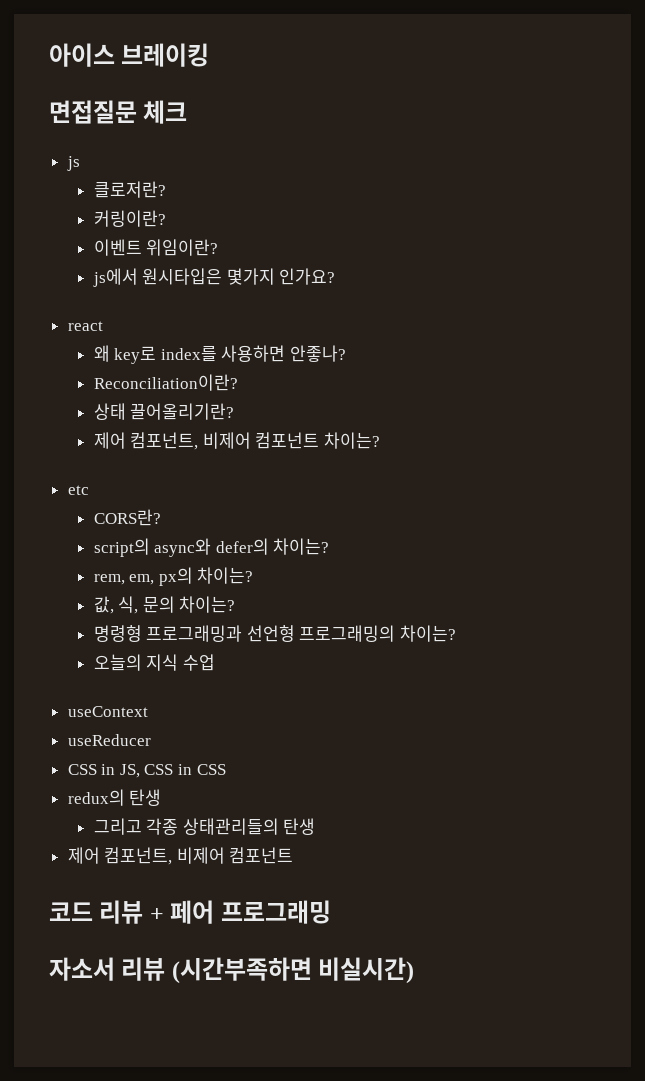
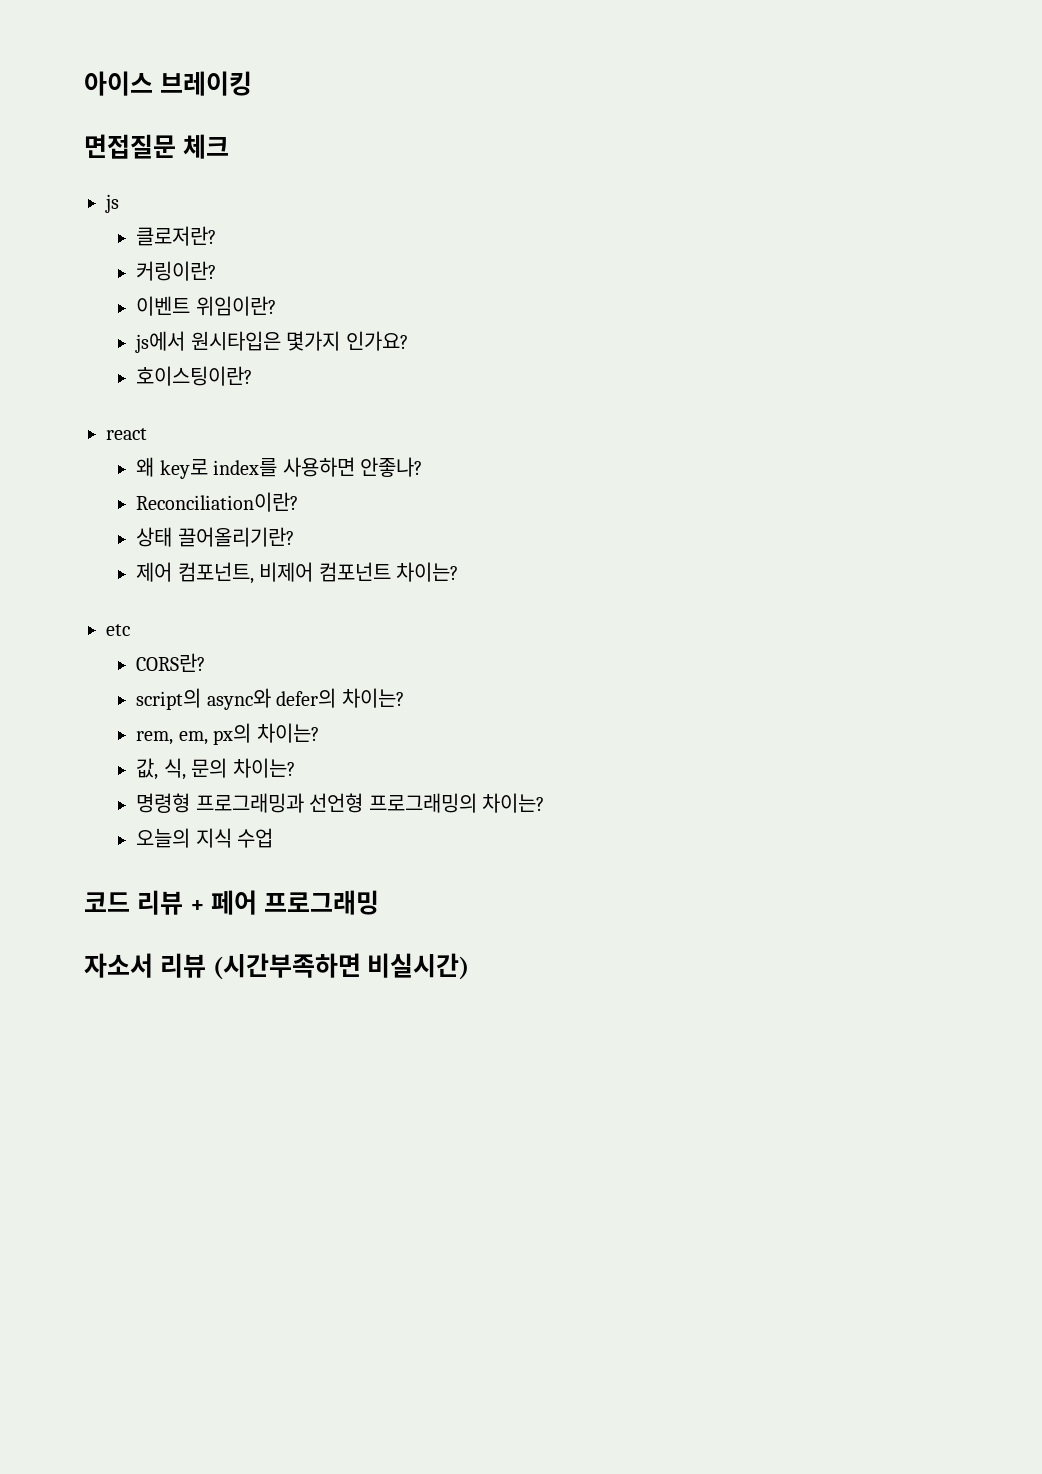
+ 호이스팅이란?
- useContext
- useReducer
- CSS in JS, CSS in CSS
- redux의 탄생
- 그리고 각종 상태관리들의 탄생
- 제어 컴포넌트, 비제어 컴포넌트

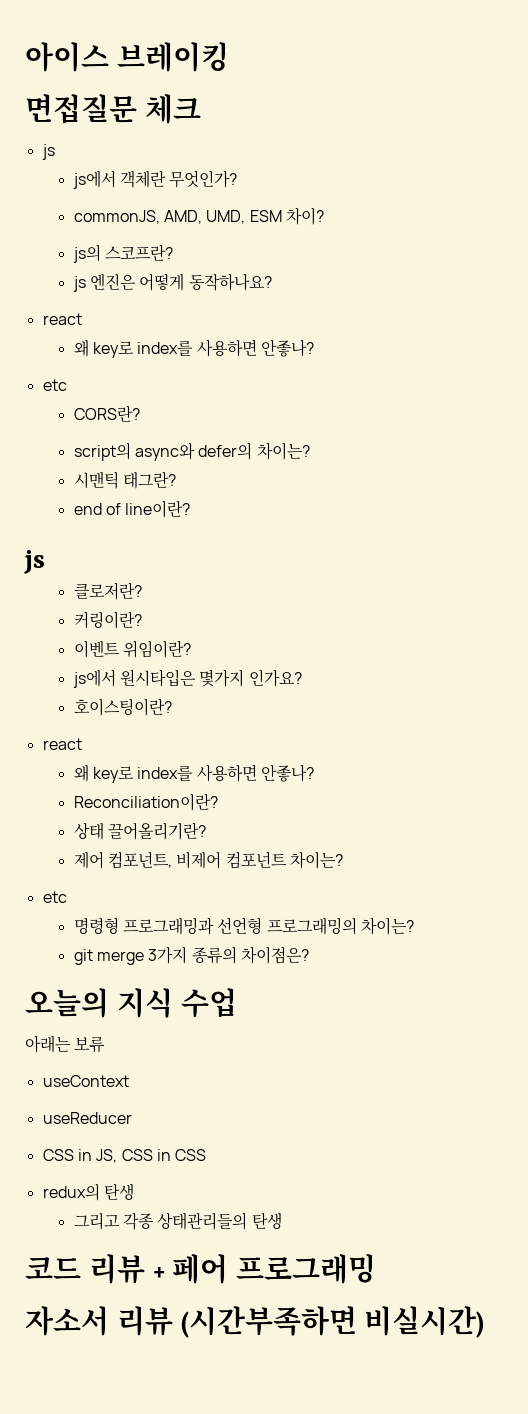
+ js에서 객체란 무엇인가?
+ commonJS, AMD, UMD, ESM 차이?
+ js의 스코프란?
+ js 엔진은 어떻게 동작하나요?
+ react
+ 왜 key로 index를 사용하면 안좋나?
+ etc
+ CORS란?
+ script의 async와 defer의 차이는?
+ 시맨틱 태그란?
+ end of line이란?
+ js
- CORS란?
- script의 async와 defer의 차이는?
- rem, em, px의 차이는?
- 값, 식, 문의 차이는?
+ git merge 3가지 종류의 차이점은?
  오늘의 지식 수업
+ 아래는 보류
+ useContext
+ useReducer
+ CSS in JS, CSS in CSS
+ redux의 탄생
+ 그리고 각종 상태관리들의 탄생

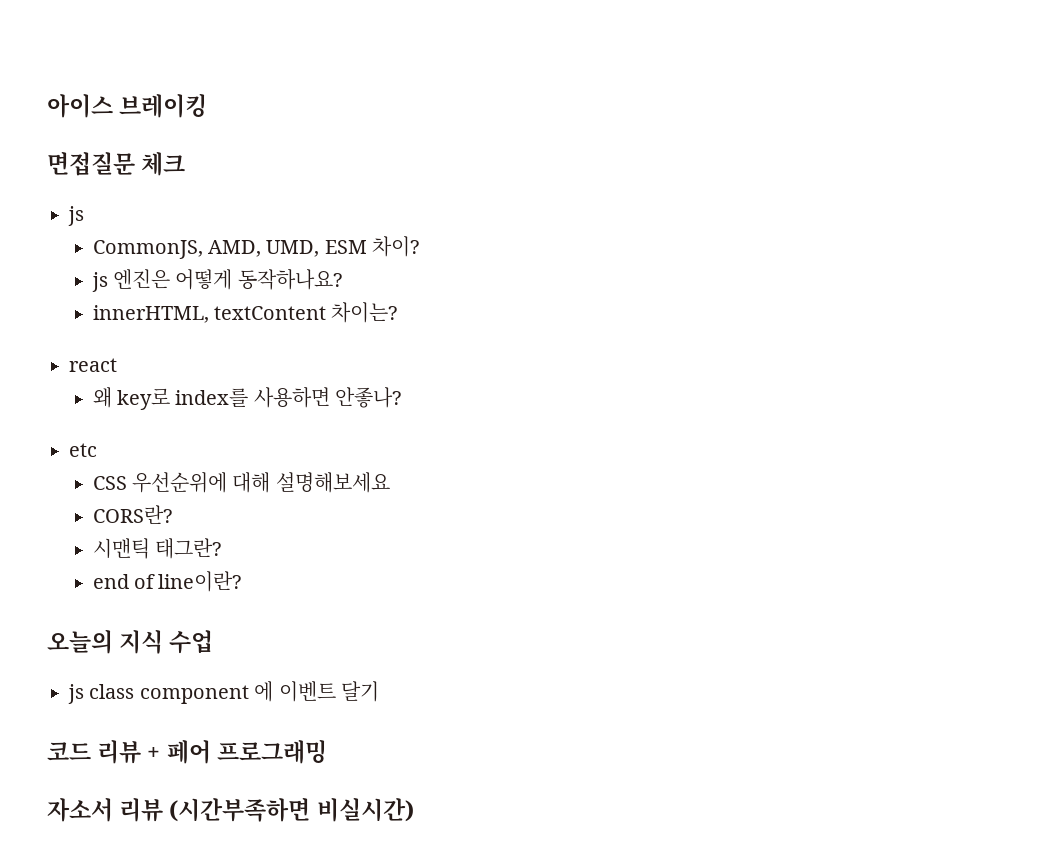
- js에서 객체란 무엇인가?
- commonJS, AMD, UMD, ESM 차이?
+ CommonJS, AMD, UMD, ESM 차이?
- js의 스코프란?
+ innerHTML, textContent 차이는?
+ CSS 우선순위에 대해 설명해보세요
  CORS란?
- script의 async와 defer의 차이는?
  end of line이란?
- js
- 클로저란?
- 커링이란?
- 이벤트 위임이란?
- js에서 원시타입은 몇가지 인가요?
- 호이스팅이란?
- react
- 왜 key로 index를 사용하면 안좋나?
- Reconciliation이란?
- 상태 끌어올리기란?
- 제어 컴포넌트, 비제어 컴포넌트 차이는?
- etc
- 명령형 프로그래밍과 선언형 프로그래밍의 차이는?
- git merge 3가지 종류의 차이점은?
  오늘의 지식 수업
- 아래는 보류
- useContext
- useReducer
- CSS in JS, CSS in CSS
- redux의 탄생
- 그리고 각종 상태관리들의 탄생
+ js class component 에 이벤트 달기

